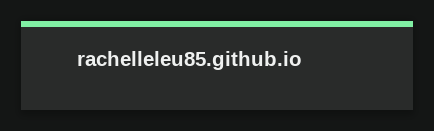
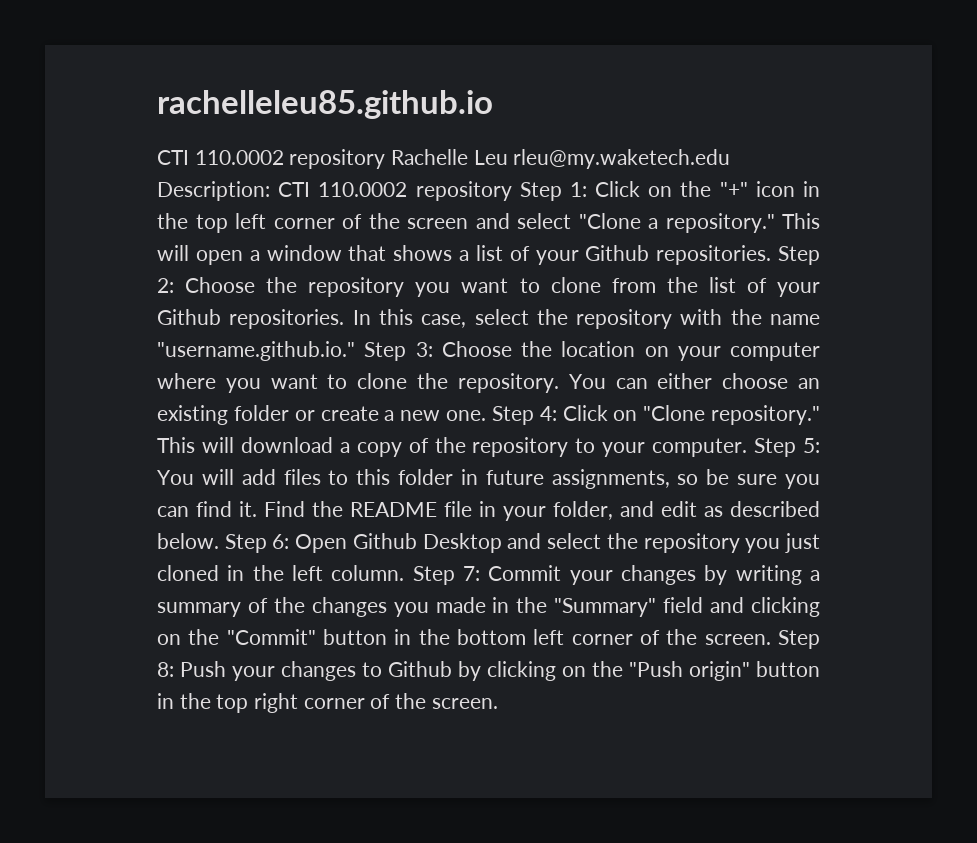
+ CTI 110.0002 repository Rachelle Leu rleu@my.waketech.edu Description: CTI 110.0002 repository Step 1: Click on the "+" icon in the top left corner of the screen and select "Clone a repository." This will open a window that shows a list of your Github repositories. Step 2: Choose the repository you want to clone from the list of your Github repositories. In this case, select the repository with the name "username.github.io." Step 3: Choose the location on your computer where you want to clone the repository. You can either choose an existing folder or create a new one. Step 4: Click on "Clone repository." This will download a copy of the repository to your computer. Step 5: You will add files to this folder in future assignments, so be sure you can find it. Find the README file in your folder, and edit as described below. Step 6: Open Github Desktop and select the repository you just cloned in the left column. Step 7: Commit your changes by writing a summary of the changes you made in the "Summary" field and clicking on the "Commit" button in the bottom left corner of the screen. Step 8: Push your changes to Github by clicking on the "Push origin" button in the top right corner of the screen.

